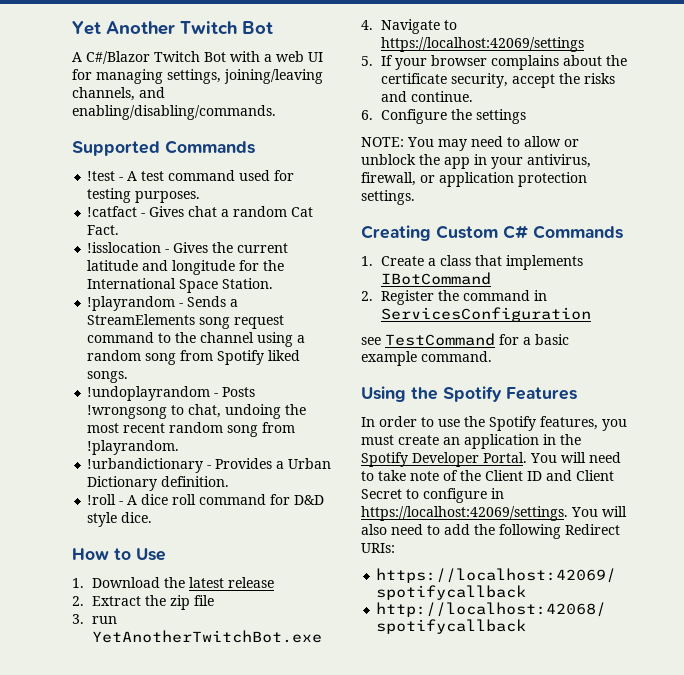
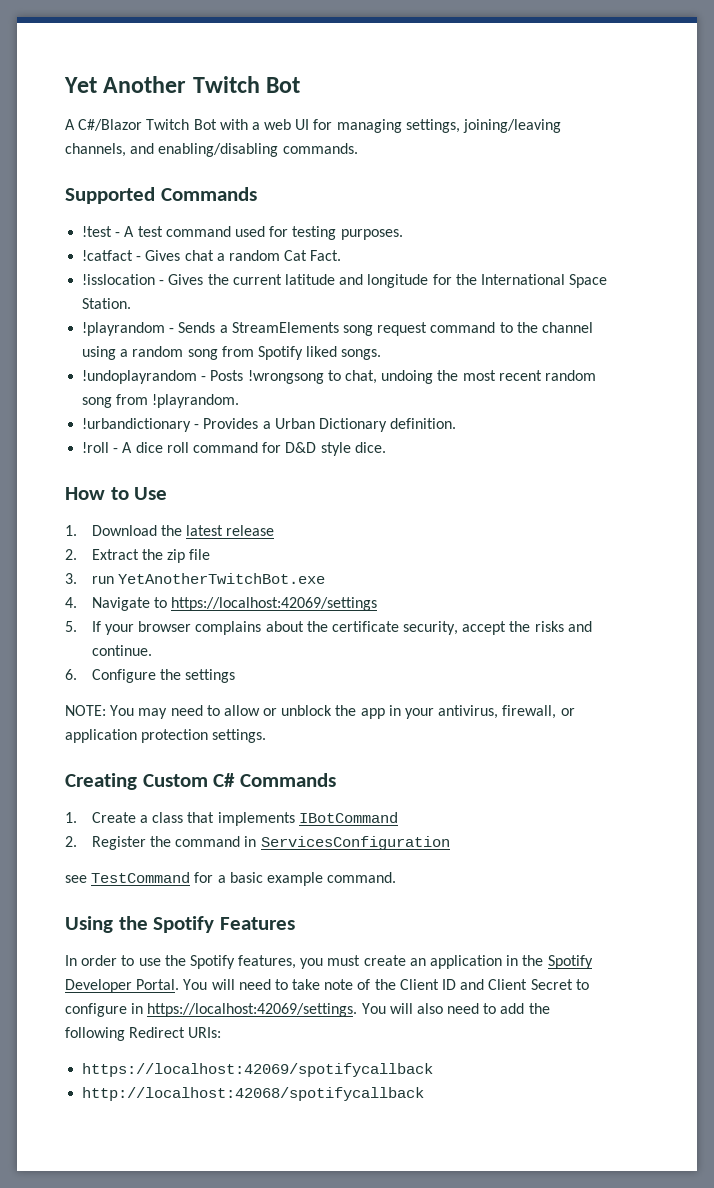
- A C#/Blazor Twitch Bot with a web UI for managing settings, joining/leaving channels, and enabling/disabling/commands.
+ A C#/Blazor Twitch Bot with a web UI for managing settings, joining/leaving channels, and enabling/disabling commands.

